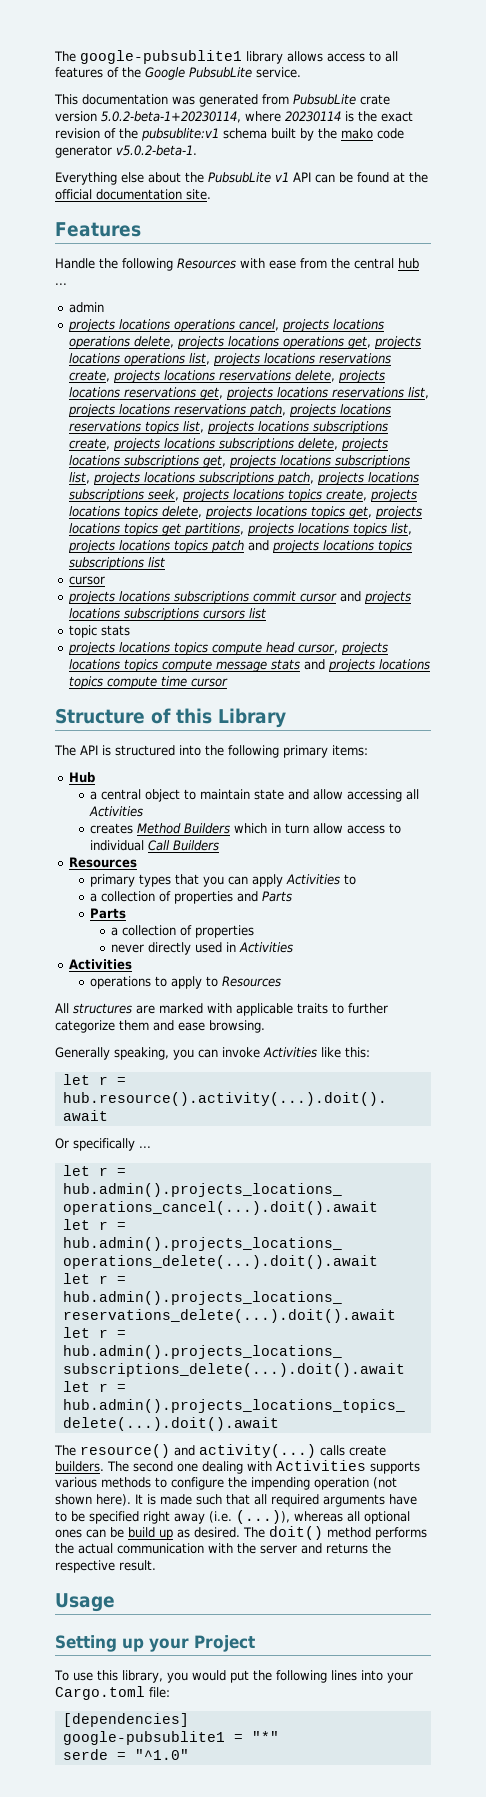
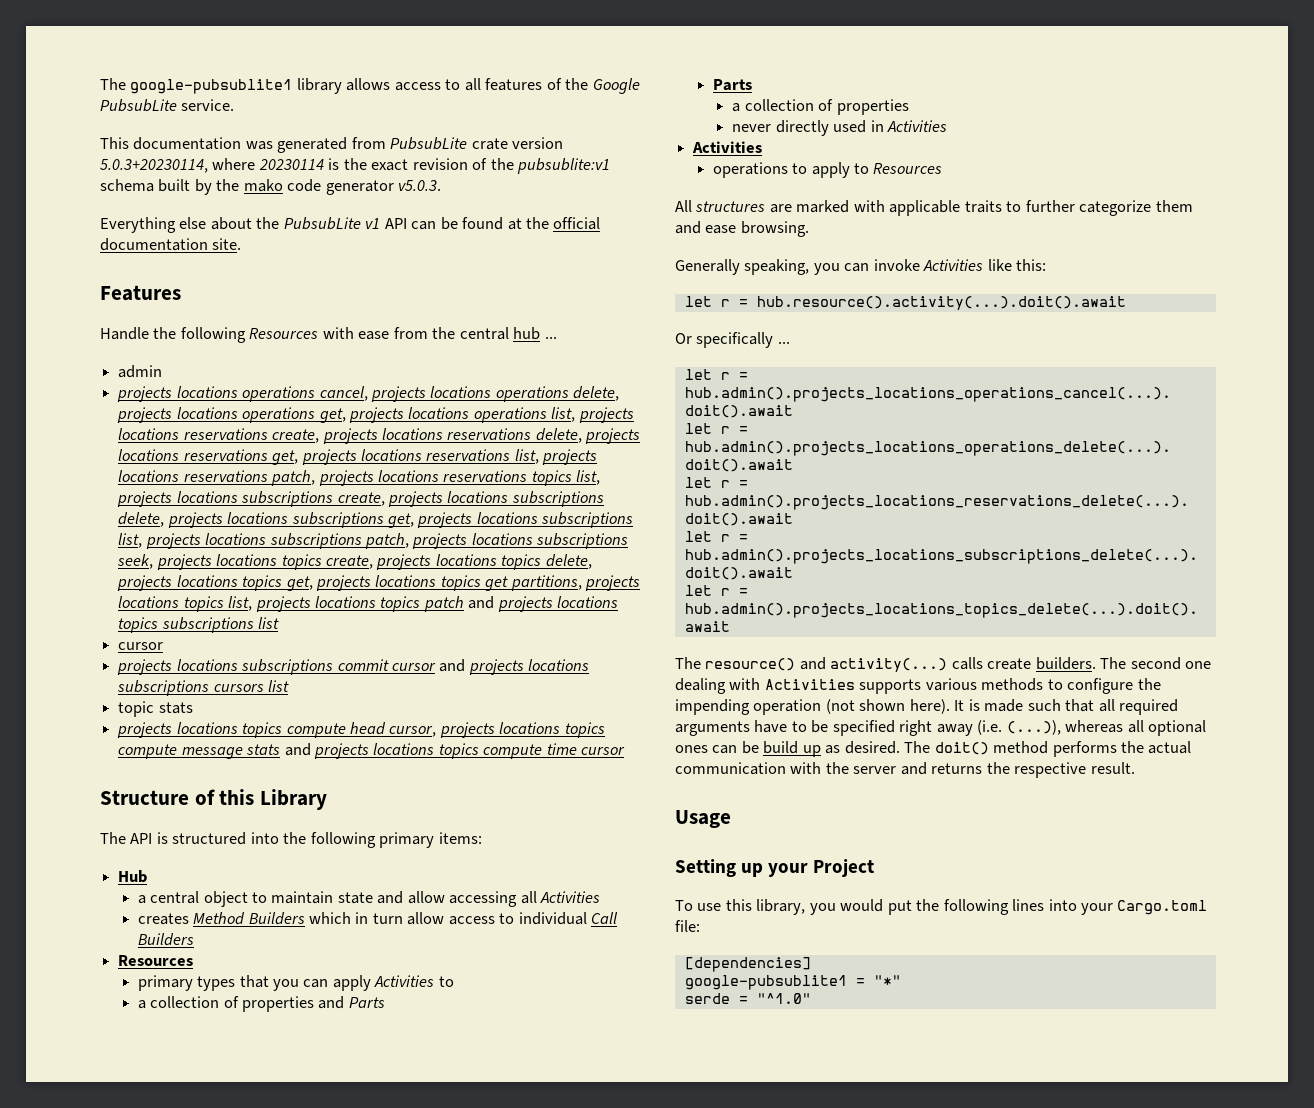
- This documentation was generated from PubsubLite crate version 5.0.2-beta-1+20230114, where 20230114 is the exact revision of the pubsublite:v1 schema built by the mako code generator v5.0.2-beta-1.
+ This documentation was generated from PubsubLite crate version 5.0.3+20230114, where 20230114 is the exact revision of the pubsublite:v1 schema built by the mako code generator v5.0.3.

